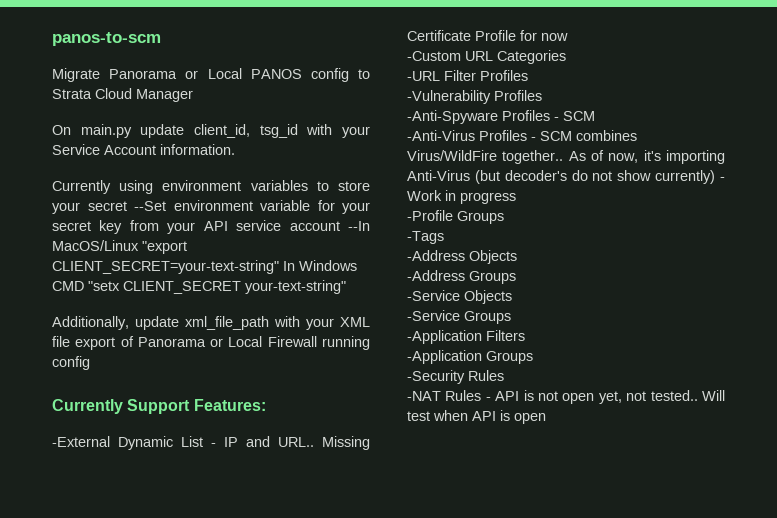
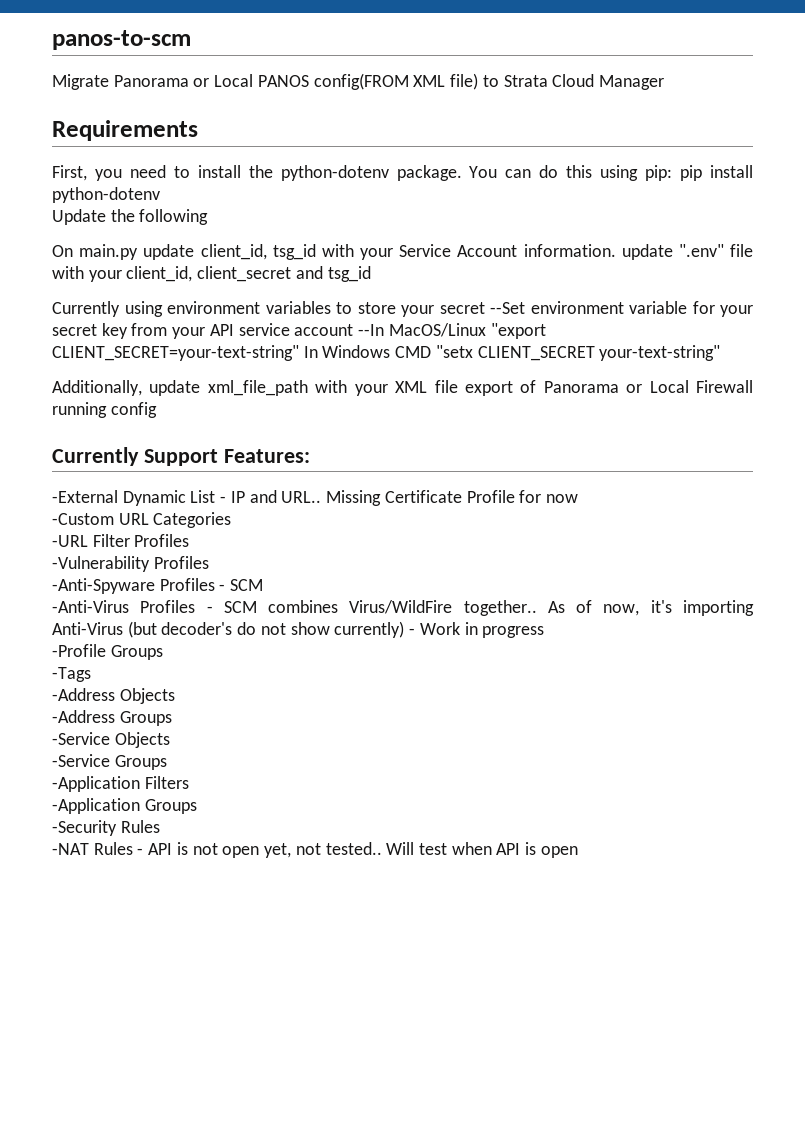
- Migrate Panorama or Local PANOS config to Strata Cloud Manager
+ Migrate Panorama or Local PANOS config(FROM XML file) to Strata Cloud Manager
+ Requirements
+ First, you need to install the python-dotenv package. You can do this using pip: pip install python-dotenv
+ Update the following
- On main.py update client_id, tsg_id with your Service Account information.
+ On main.py update client_id, tsg_id with your Service Account information. update ".env" file with your client_id, client_secret and tsg_id

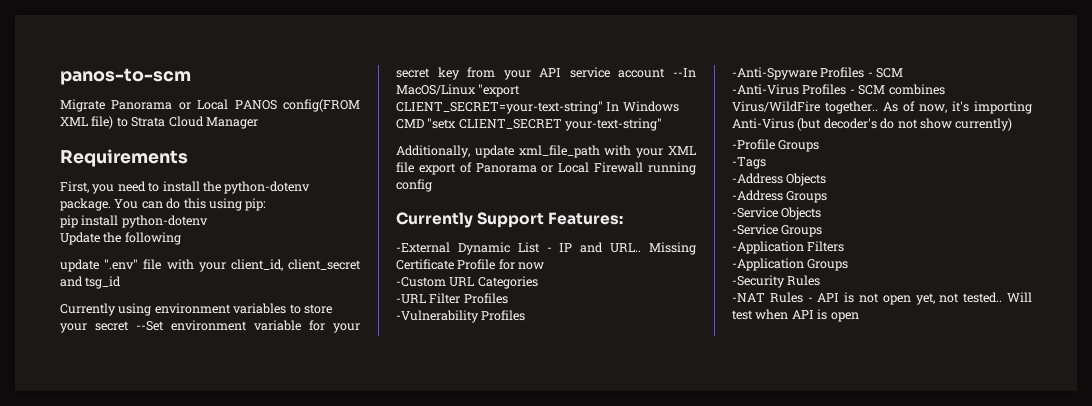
- You can do this using pip: pip install python-dotenv
+ You can do this using pip:
+ pip install python-dotenv
- On main.py update client_id, tsg_id with your Service Account information. update ".env" file with your client_id, client_secret and tsg_id
+ update ".env" file with your client_id, client_secret and tsg_id
- As of now, it's importing Anti-Virus (but decoder's do not show currently) - Work in progress
+ As of now, it's importing Anti-Virus (but decoder's do not show currently)

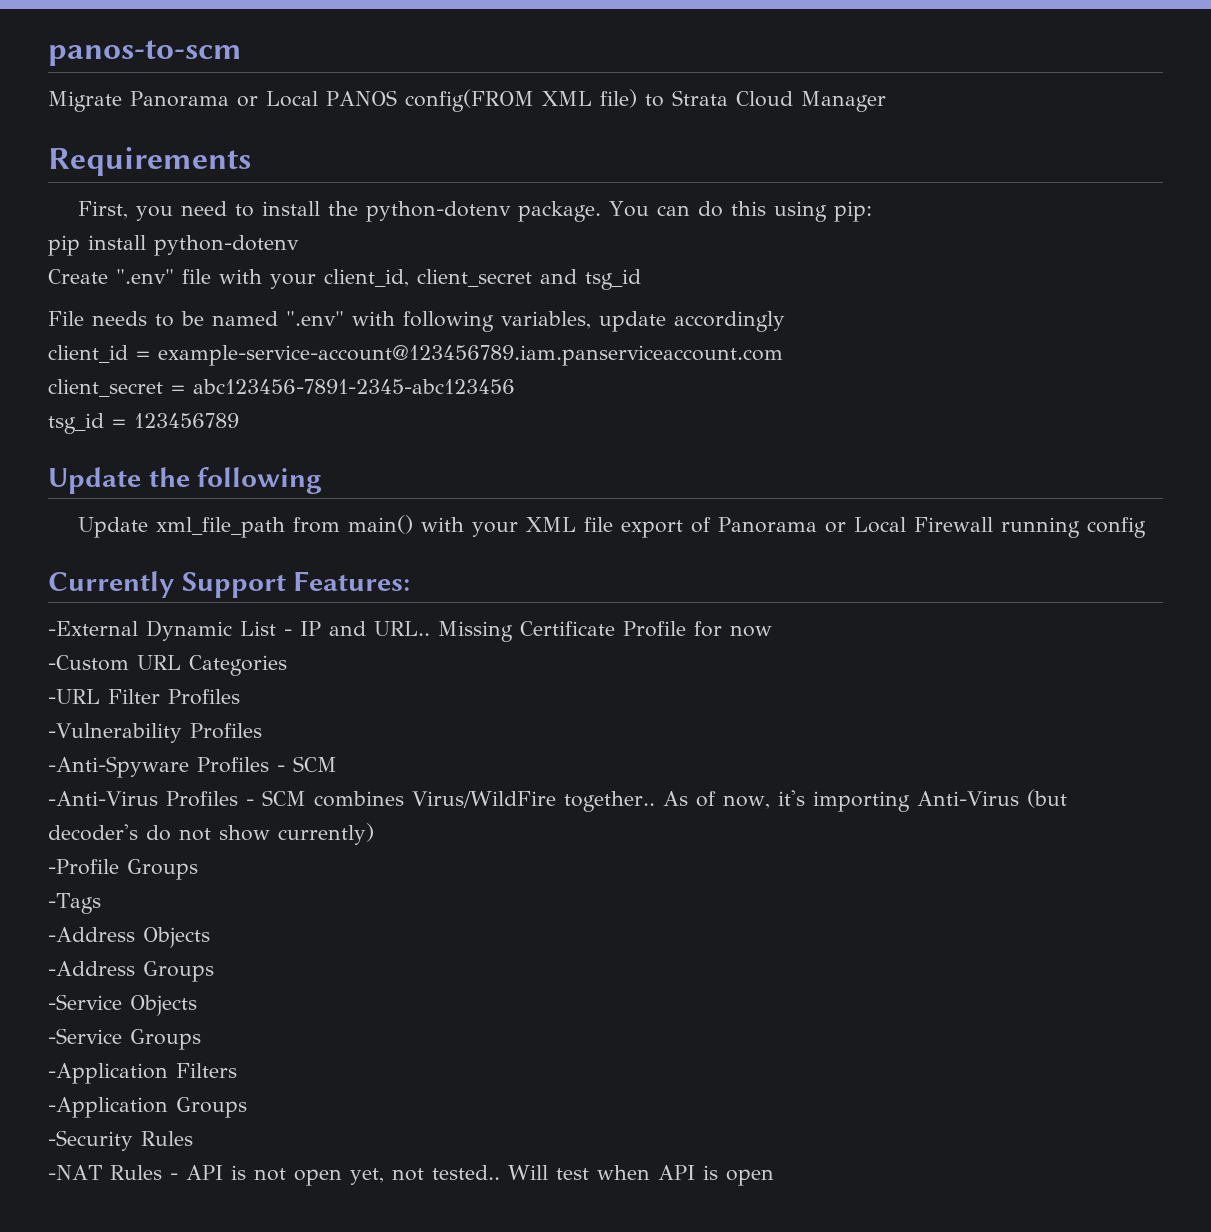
- Update the following
- update ".env" file with your client_id, client_secret and tsg_id
+ Create ".env" file with your client_id, client_secret and tsg_id
- Currently using environment variables to store your secret --Set environment variable for your secret key from your API service account --In MacOS/Linux "export CLIENT_SECRET=your-text-string" In Windows CMD "setx CLIENT_SECRET your-text-string"
- Additionally, update xml_file_path with your XML file export of Panorama or Local Firewall running config
+ File needs to be named ".env" with following variables, update accordingly
+ client_id = example-service-account@123456789.iam.panserviceaccount.com
+ client_secret = abc123456-7891-2345-abc123456
+ tsg_id = 123456789
+ Update the following
+ Update xml_file_path from main() with your XML file export of Panorama or Local Firewall running config

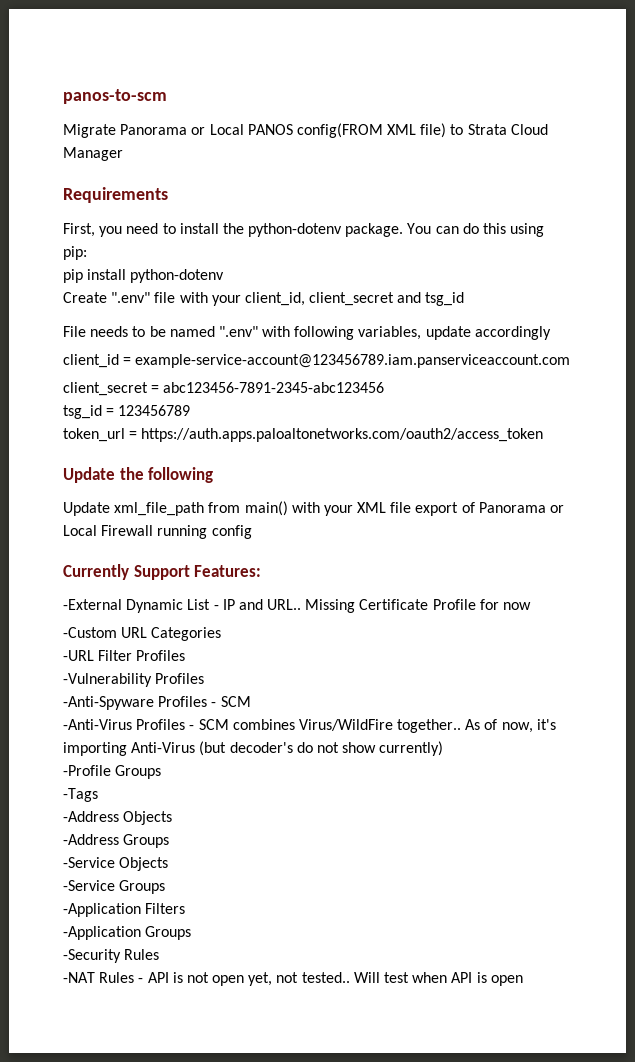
+ token_url = https://auth.apps.paloaltonetworks.com/oauth2/access_token

